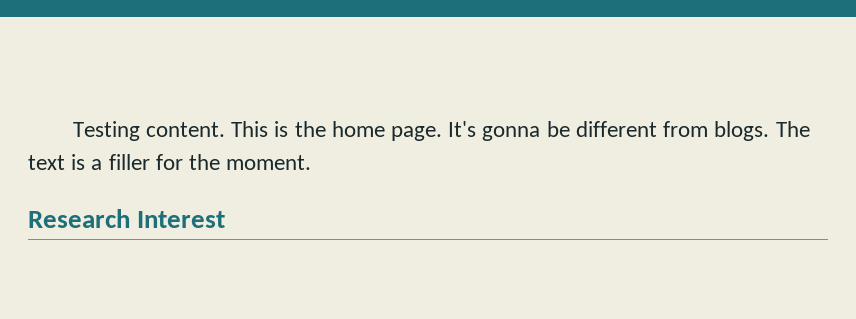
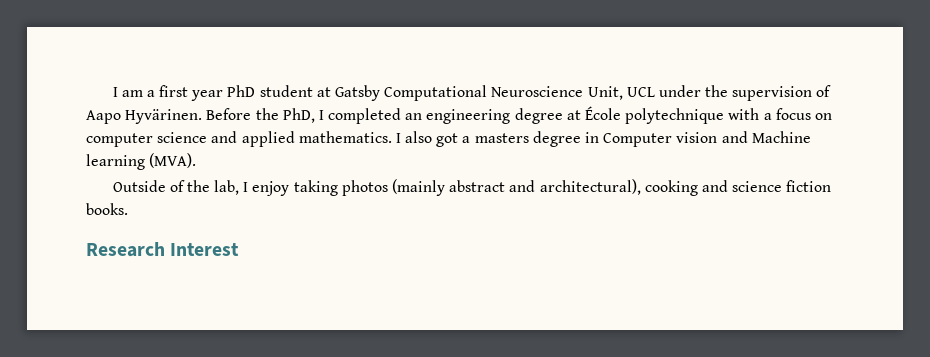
- Testing content. This is the home page. It's gonna be different from blogs. The text is a filler for the moment.
+ I am a first year PhD student at Gatsby Computational Neuroscience Unit, UCL under the supervision of Aapo Hyvärinen. Before the PhD, I completed an engineering degree at École polytechnique with a focus on computer science and applied mathematics. I also got a masters degree in Computer vision and Machine learning (MVA).
+ Outside of the lab, I enjoy taking photos (mainly abstract and architectural), cooking and science fiction books.

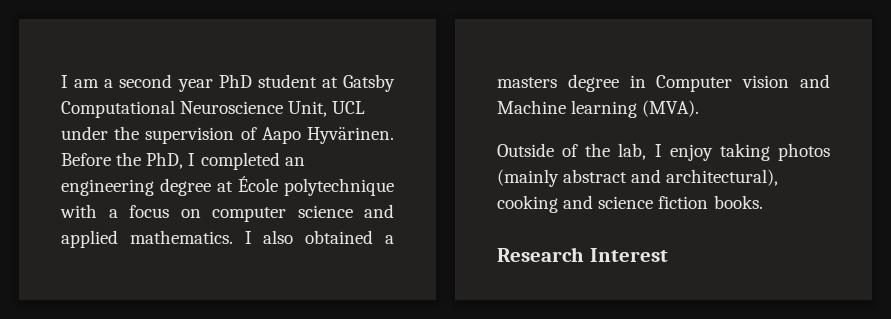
- I am a first year PhD student at Gatsby Computational Neuroscience Unit, UCL under the supervision of Aapo Hyvärinen.
+ I am a second year PhD student at Gatsby Computational Neuroscience Unit, UCL under the supervision of Aapo Hyvärinen.
- I also got a masters degree in Computer vision and Machine learning (MVA).
+ I also obtained a masters degree in Computer vision and Machine learning (MVA).

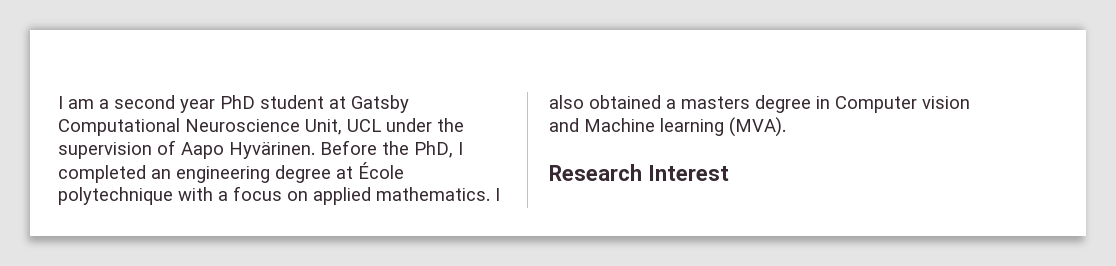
- Before the PhD, I completed an engineering degree at École polytechnique with a focus on computer science and applied mathematics.
+ Before the PhD, I completed an engineering degree at École polytechnique with a focus on applied mathematics.
- Outside of the lab, I enjoy taking photos (mainly abstract and architectural), cooking and science fiction books.

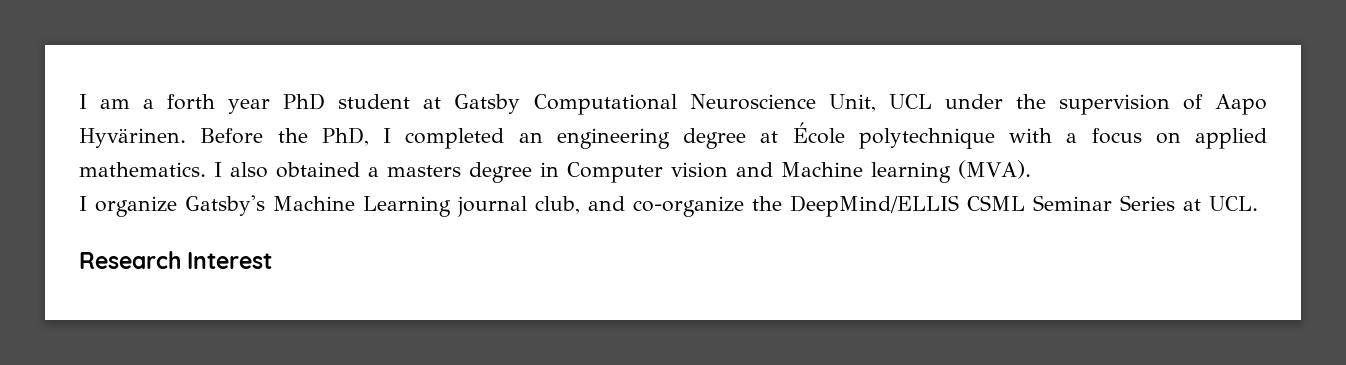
- I am a second year PhD student at Gatsby Computational Neuroscience Unit, UCL under the supervision of Aapo Hyvärinen.
+ I am a forth year PhD student at Gatsby Computational Neuroscience Unit, UCL under the supervision of Aapo Hyvärinen.
+ I organize Gatsby's Machine Learning journal club, and co-organize the DeepMind/ELLIS CSML Seminar Series at UCL.

